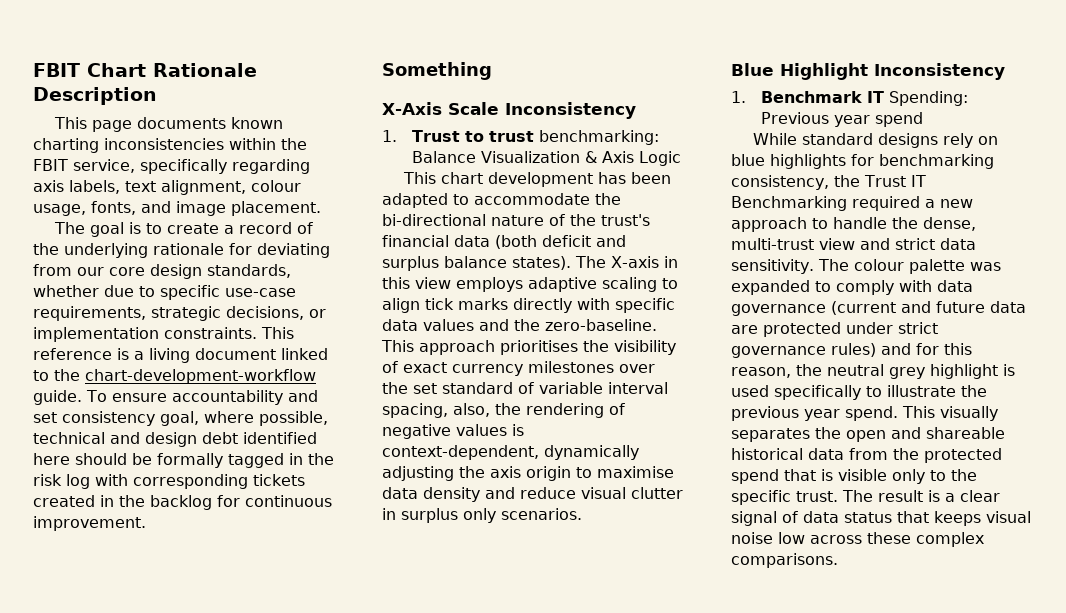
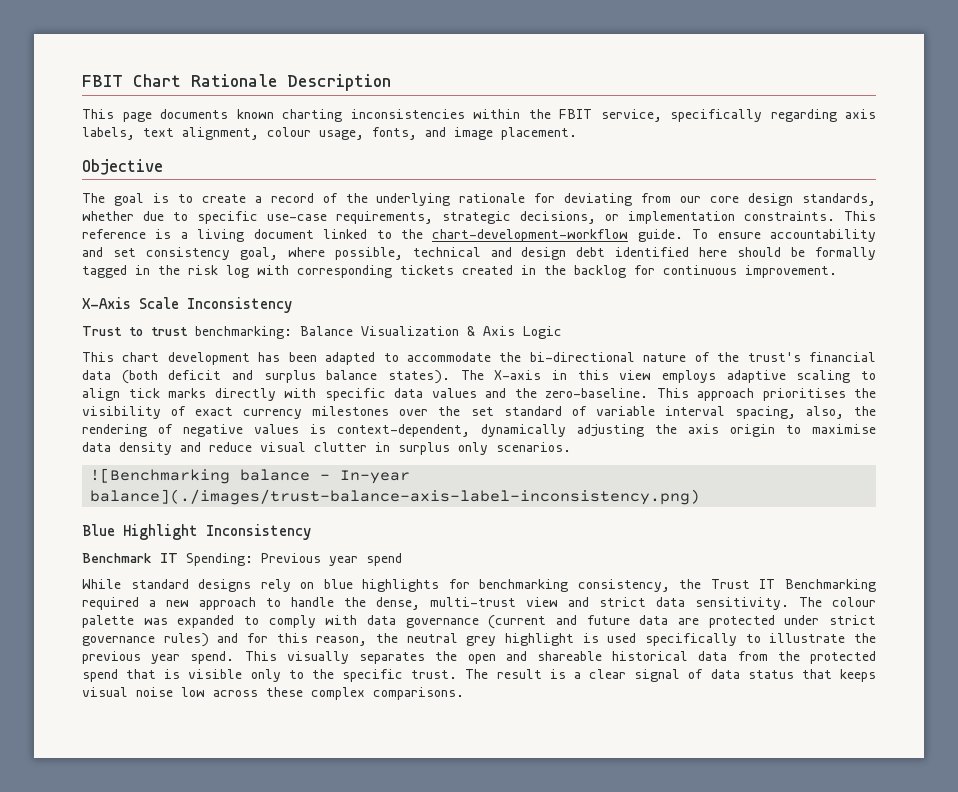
+ Objective
- Something
- 1. Trust to trust benchmarking: Balance Visualization & Axis Logic
+ Trust to trust benchmarking: Balance Visualization & Axis Logic
+ ![Benchmarking balance - In-year balance](./images/trust-balance-axis-label-inconsistency.png)
- 1. Benchmark IT Spending: Previous year spend
+ Benchmark IT Spending: Previous year spend

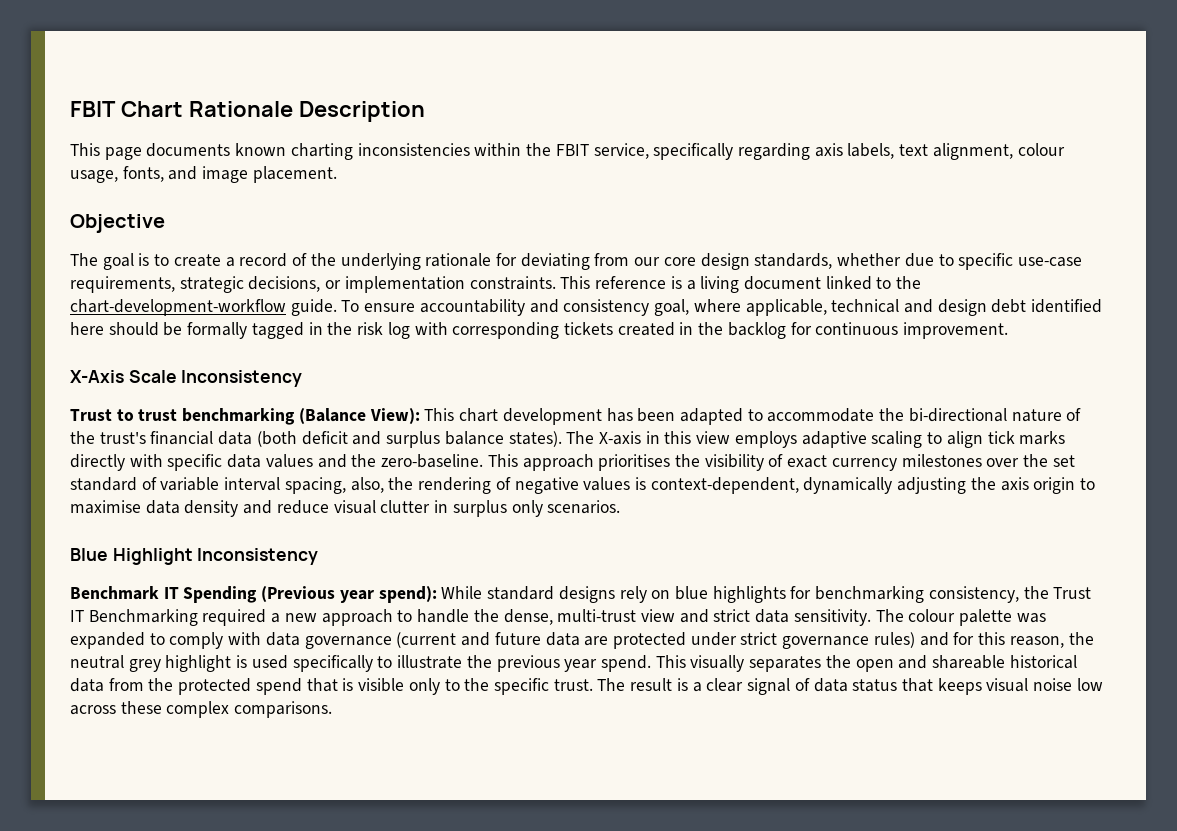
- To ensure accountability and set consistency goal, where possible, technical and design debt identified here should be formally tagged in the risk log with corresponding tickets created in the backlog for continuous improvement.
+ To ensure accountability and consistency goal, where applicable, technical and design debt identified here should be formally tagged in the risk log with corresponding tickets created in the backlog for continuous improvement.
- Trust to trust benchmarking: Balance Visualization & Axis Logic
- This chart development has been adapted to accommodate the bi-directional nature of the trust's financial data (both deficit and surplus balance states).
+ Trust to trust benchmarking (Balance View): This chart development has been adapted to accommodate the bi-directional nature of the trust's financial data (both deficit and surplus balance states).
- ![Benchmarking balance - In-year balance](./images/trust-balance-axis-label-inconsistency.png)
- Benchmark IT Spending: Previous year spend
- While standard designs rely on blue highlights for benchmarking consistency, the Trust IT Benchmarking required a new approach to handle the dense, multi-trust view and strict data sensitivity.
+ Benchmark IT Spending (Previous year spend): While standard designs rely on blue highlights for benchmarking consistency, the Trust IT Benchmarking required a new approach to handle the dense, multi-trust view and strict data sensitivity.

